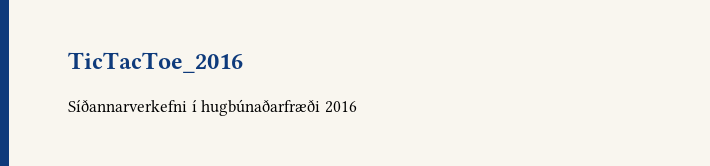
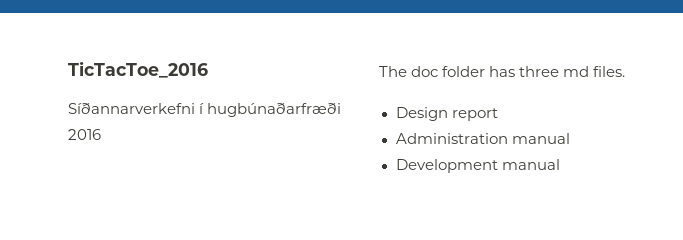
+ The doc folder has three md files.
+ Design report
+ Administration manual
+ Development manual

